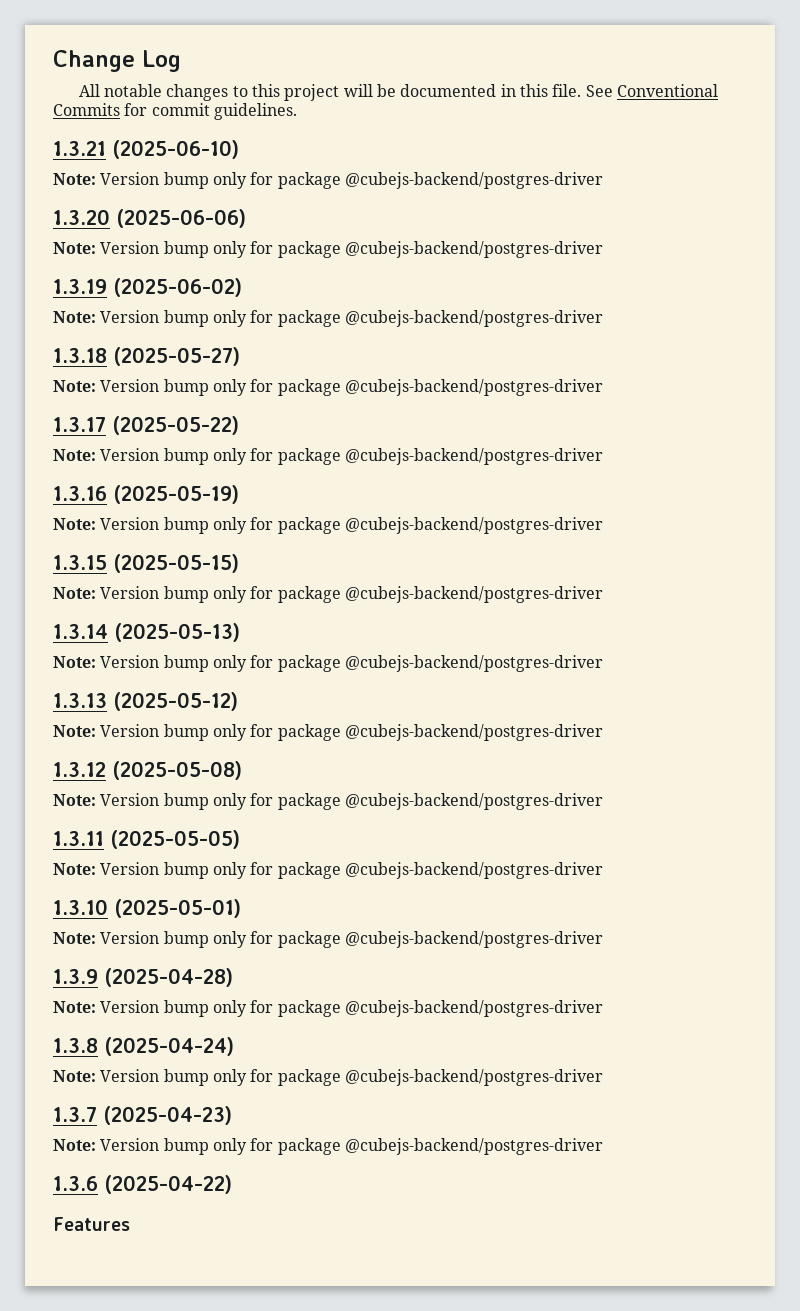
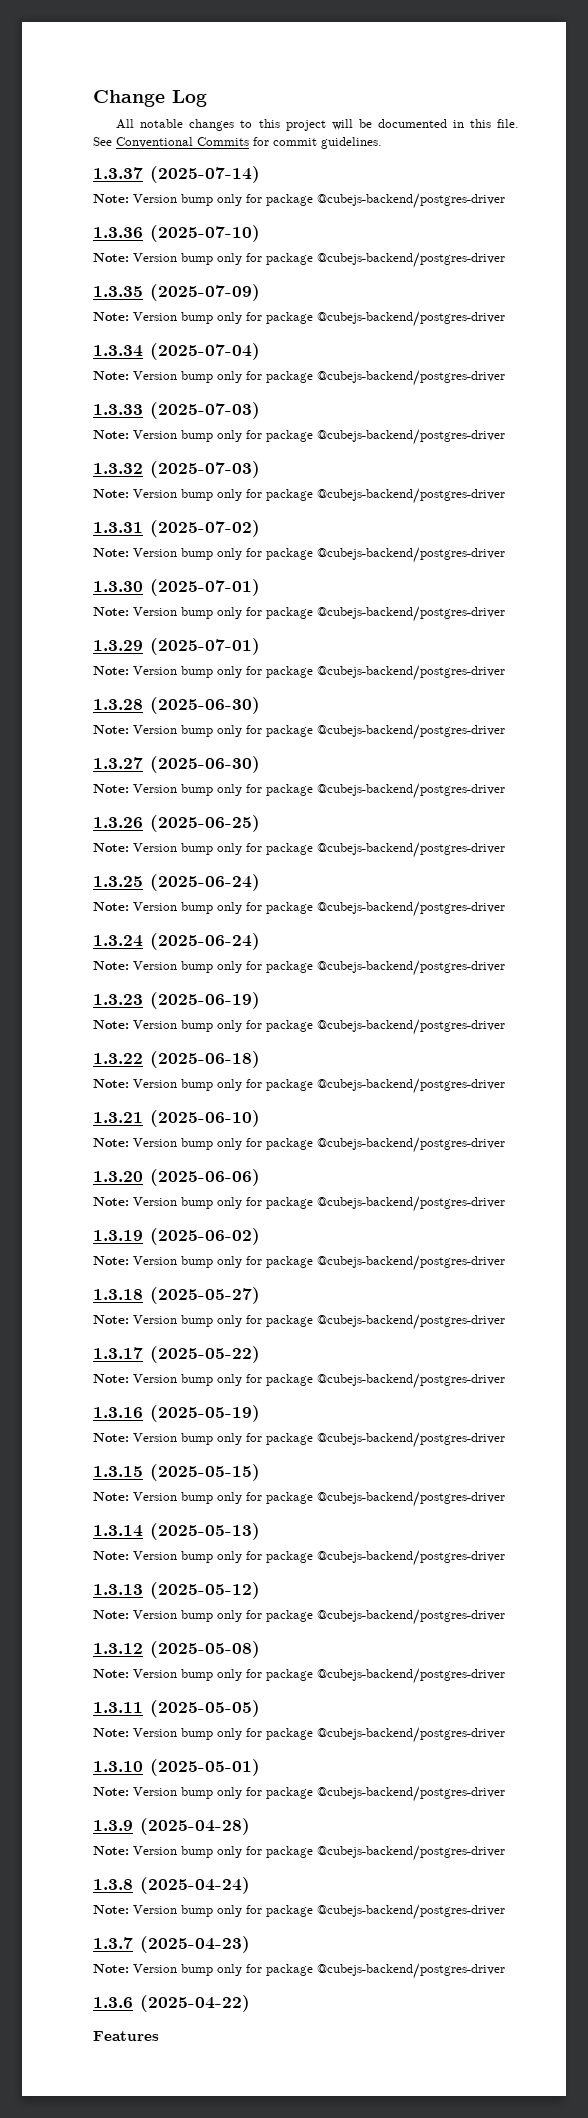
+ 1.3.37 (2025-07-14)
+ Note: Version bump only for package @cubejs-backend/postgres-driver
+ 1.3.36 (2025-07-10)
+ Note: Version bump only for package @cubejs-backend/postgres-driver
+ 1.3.35 (2025-07-09)
+ Note: Version bump only for package @cubejs-backend/postgres-driver
+ 1.3.34 (2025-07-04)
+ Note: Version bump only for package @cubejs-backend/postgres-driver
+ 1.3.33 (2025-07-03)
+ Note: Version bump only for package @cubejs-backend/postgres-driver
+ 1.3.32 (2025-07-03)
+ Note: Version bump only for package @cubejs-backend/postgres-driver
+ 1.3.31 (2025-07-02)
+ Note: Version bump only for package @cubejs-backend/postgres-driver
+ 1.3.30 (2025-07-01)
+ Note: Version bump only for package @cubejs-backend/postgres-driver
+ 1.3.29 (2025-07-01)
+ Note: Version bump only for package @cubejs-backend/postgres-driver
+ 1.3.28 (2025-06-30)
+ Note: Version bump only for package @cubejs-backend/postgres-driver
+ 1.3.27 (2025-06-30)
+ Note: Version bump only for package @cubejs-backend/postgres-driver
+ 1.3.26 (2025-06-25)
+ Note: Version bump only for package @cubejs-backend/postgres-driver
+ 1.3.25 (2025-06-24)
+ Note: Version bump only for package @cubejs-backend/postgres-driver
+ 1.3.24 (2025-06-24)
+ Note: Version bump only for package @cubejs-backend/postgres-driver
+ 1.3.23 (2025-06-19)
+ Note: Version bump only for package @cubejs-backend/postgres-driver
+ 1.3.22 (2025-06-18)
+ Note: Version bump only for package @cubejs-backend/postgres-driver

